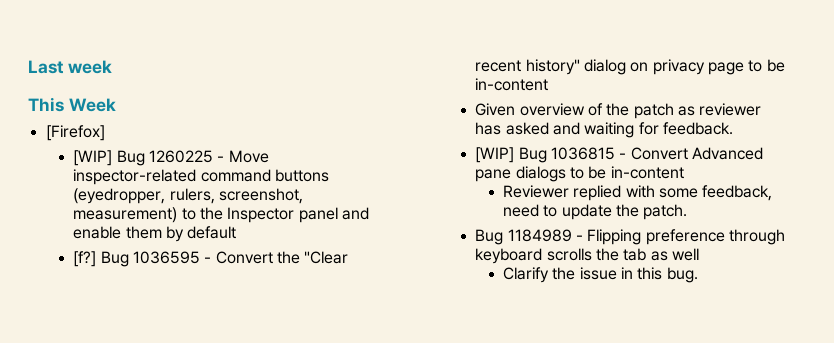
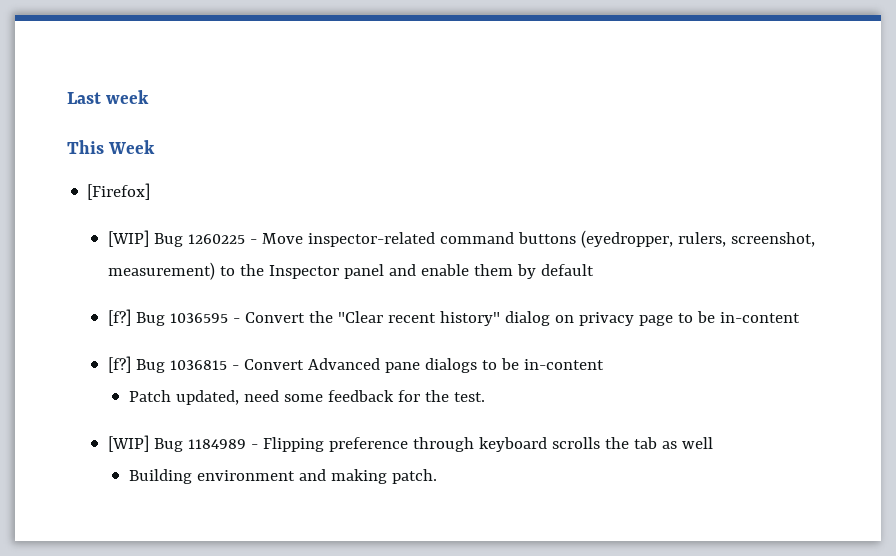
- Given overview of the patch as reviewer has asked and waiting for feedback.
- [WIP] Bug 1036815 - Convert Advanced pane dialogs to be in-content
+ [f?] Bug 1036815 - Convert Advanced pane dialogs to be in-content
- Reviewer replied with some feedback, need to update the patch.
- Bug 1184989 - Flipping preference through keyboard scrolls the tab as well
+ Patch updated, need some feedback for the test.
+ [WIP] Bug 1184989 - Flipping preference through keyboard scrolls the tab as well
- Clarify the issue in this bug.
+ Building environment and making patch.

